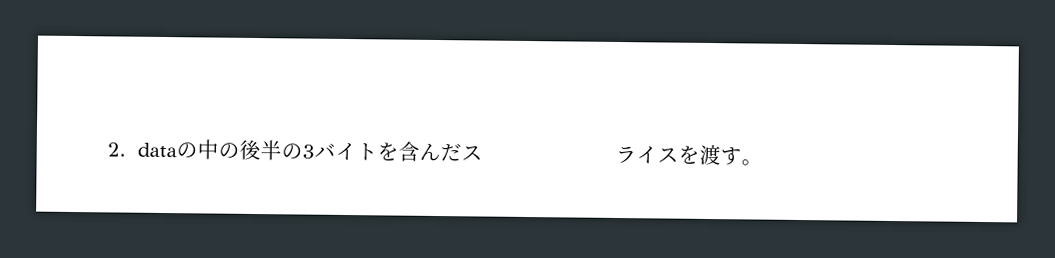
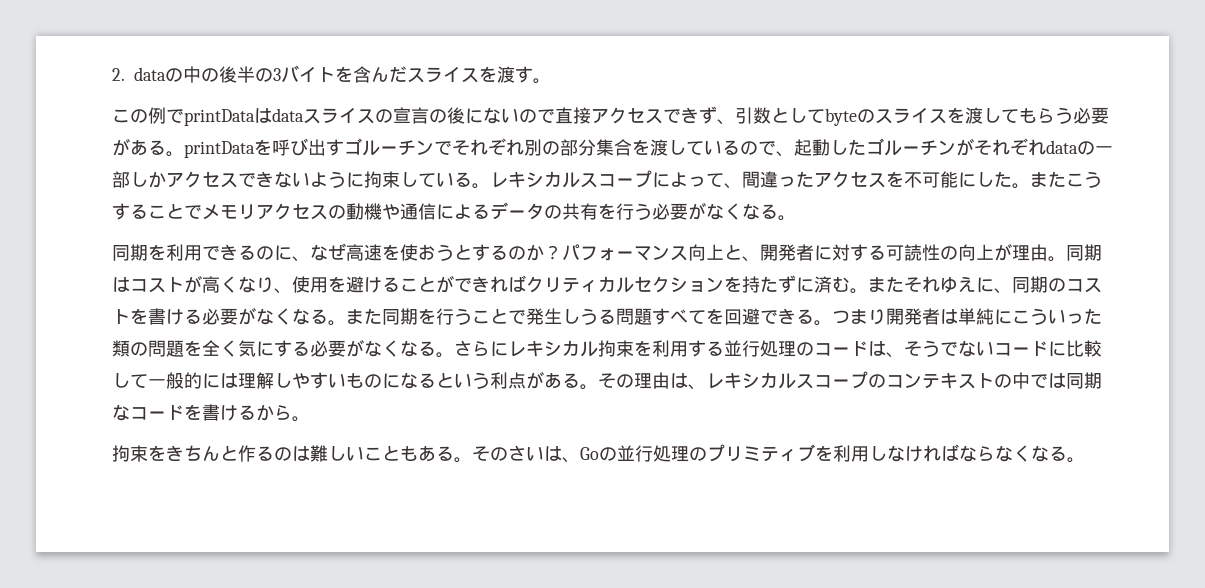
+ この例でprintDataはdataスライスの宣言の後にないので直接アクセスできず、引数としてbyteのスライスを渡してもらう必要がある。printDataを呼び出すゴルーチンでそれぞれ別の部分集合を渡しているので、起動したゴルーチンがそれぞれdataの一部しかアクセスできないように拘束している。レキシカルスコープによって、間違ったアクセスを不可能にした。またこうすることでメモリアクセスの動機や通信によるデータの共有を行う必要がなくなる。
+ 同期を利用できるのに、なぜ高速を使おうとするのか？パフォーマンス向上と、開発者に対する可読性の向上が理由。同期はコストが高くなり、使用を避けることができればクリティカルセクションを持たずに済む。またそれゆえに、同期のコストを書ける必要がなくなる。また同期を行うことで発生しうる問題すべてを回避できる。つまり開発者は単純にこういった類の問題を全く気にする必要がなくなる。さらにレキシカル拘束を利用する並行処理のコードは、そうでないコードに比較して一般的には理解しやすいものになるという利点がある。その理由は、レキシカルスコープのコンテキストの中では同期なコードを書けるから。
+ 拘束をきちんと作るのは難しいこともある。そのさいは、Goの並行処理のプリミティブを利用しなければならなくなる。

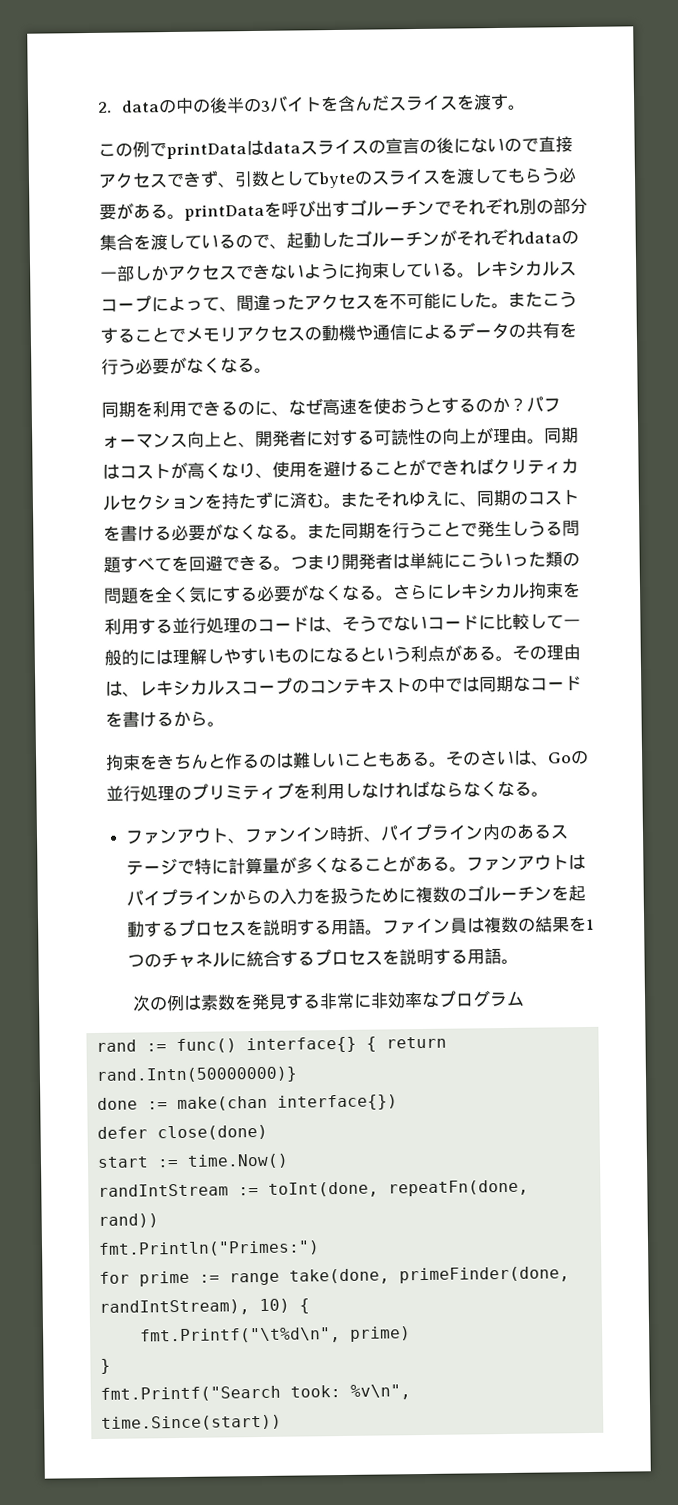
+ ファンアウト、ファンイン時折、パイプライン内のあるステージで特に計算量が多くなることがある。ファンアウトはパイプラインからの入力を扱うために複数のゴルーチンを起動するプロセスを説明する用語。ファイン員は複数の結果を1つのチャネルに統合するプロセスを説明する用語。
+ 次の例は素数を発見する非常に非効率なプログラム
+ rand := func() interface{} { return rand.Intn(50000000)}
+ done := make(chan interface{})
+ defer close(done)
+ start := time.Now()
+ randIntStream := toInt(done, repeatFn(done, rand))
+ fmt.Println("Primes:")
+ for prime := range take(done, primeFinder(done, randIntStream), 10) {
+ fmt.Printf("\t%d\n", prime)
+ }
+ fmt.Printf("Search took: %v\n", time.Since(start))

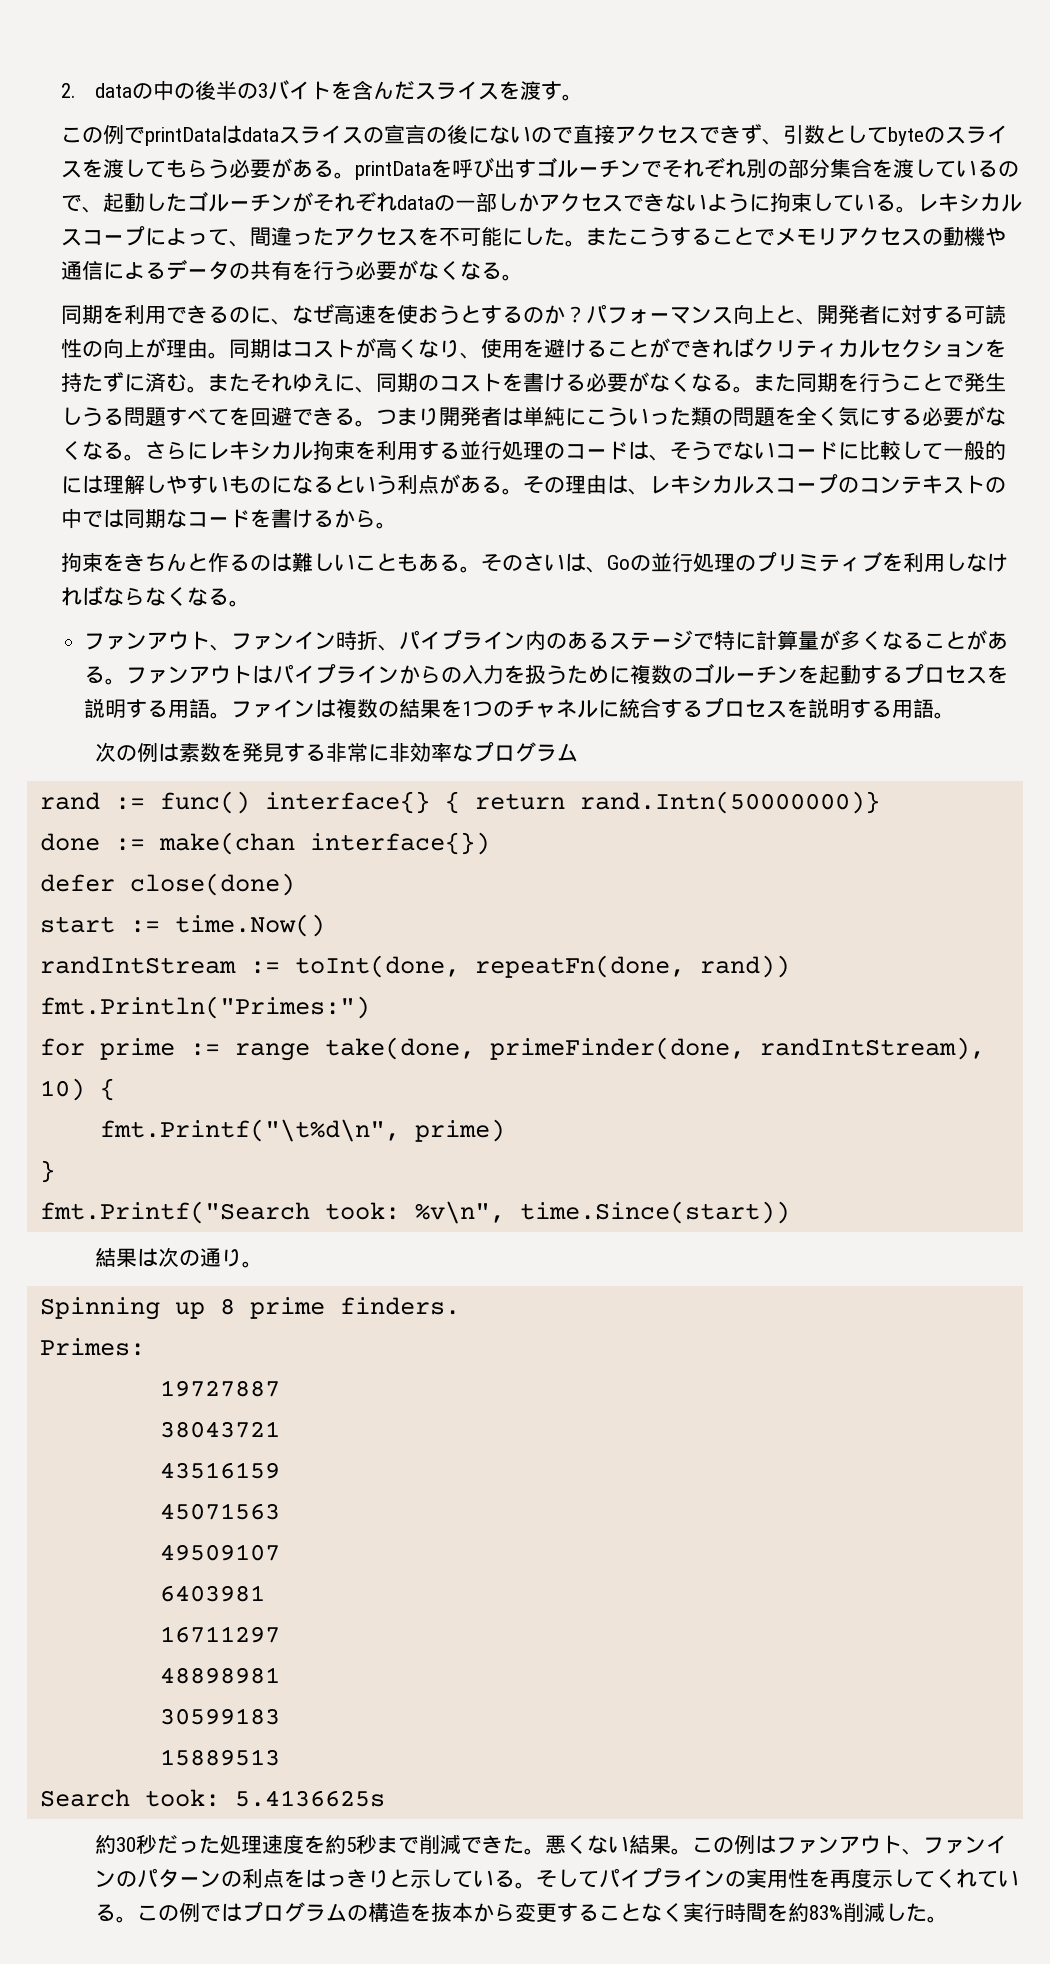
- ファイン員は複数の結果を1つのチャネルに統合するプロセスを説明する用語。
+ ファインは複数の結果を1つのチャネルに統合するプロセスを説明する用語。
+ 結果は次の通り。
+ Spinning up 8 prime finders.
+ Primes:
+ 19727887
+ 38043721
+ 43516159
+ 45071563
+ 49509107
+ 6403981
+ 16711297
+ 48898981
+ 30599183
+ 15889513
+ Search took: 5.4136625s
+ 約30秒だった処理速度を約5秒まで削減できた。悪くない結果。この例はファンアウト、ファンインのパターンの利点をはっきりと示している。そしてパイプラインの実用性を再度示してくれている。この例ではプログラムの構造を抜本から変更することなく実行時間を約83%削減した。

